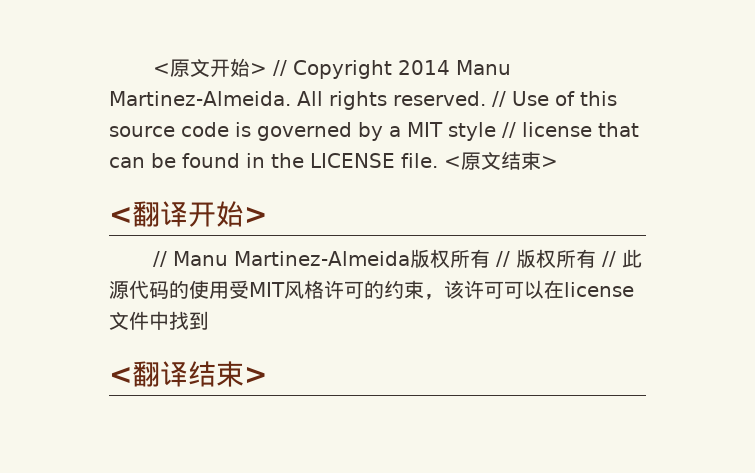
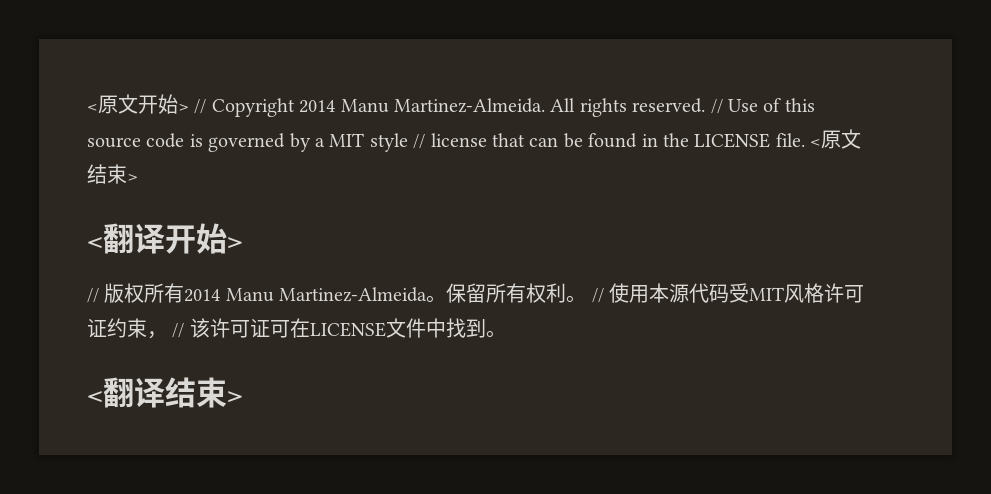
- // Manu Martinez-Almeida版权所有 // 版权所有 // 此源代码的使用受MIT风格许可的约束，该许可可以在license文件中找到
+ // 版权所有2014 Manu Martinez-Almeida。保留所有权利。 // 使用本源代码受MIT风格许可证约束， // 该许可证可在LICENSE文件中找到。

